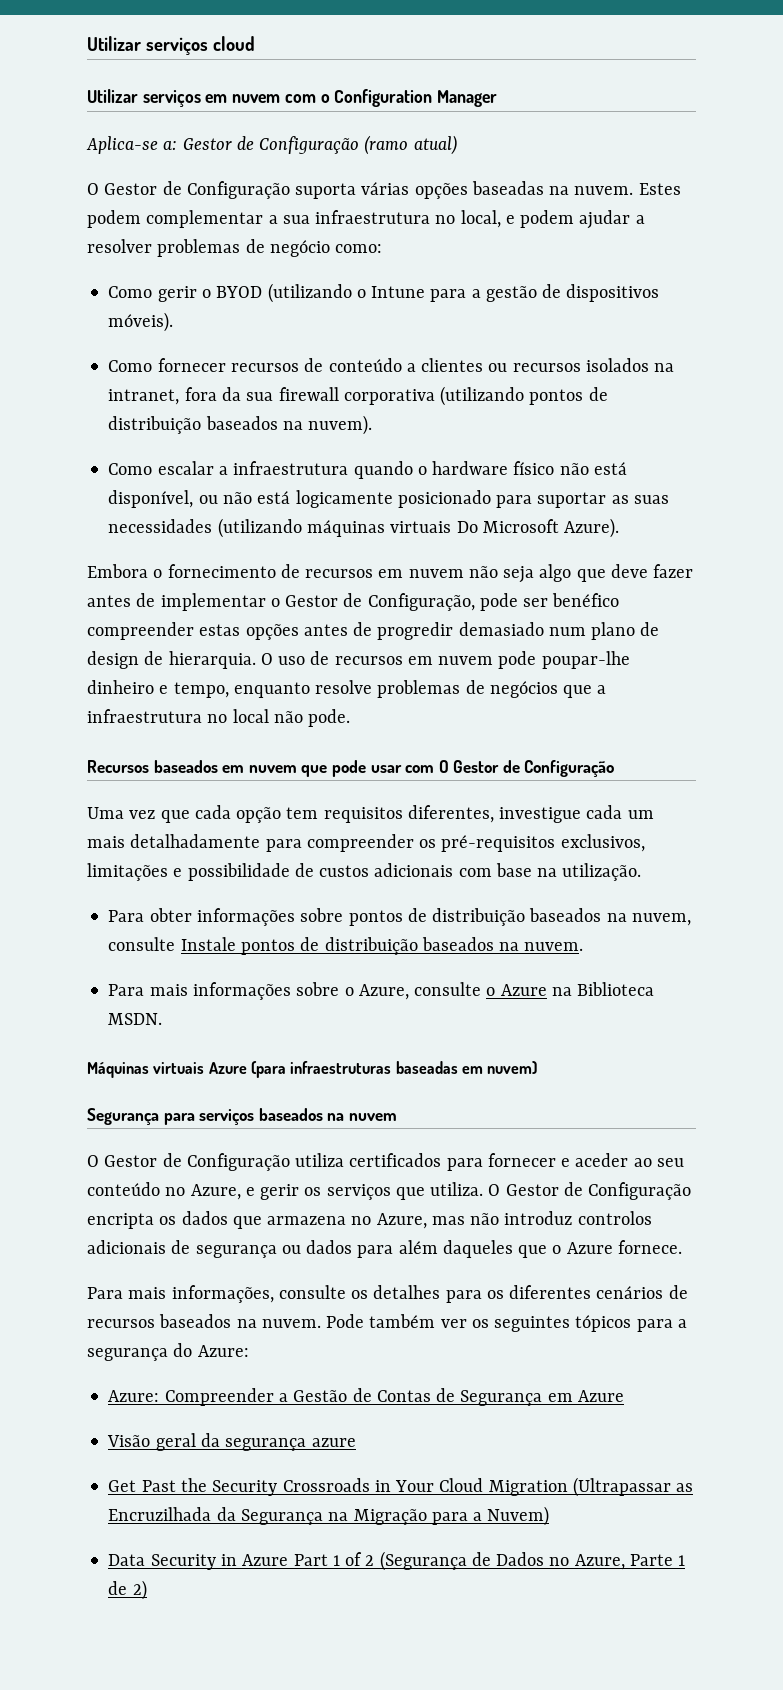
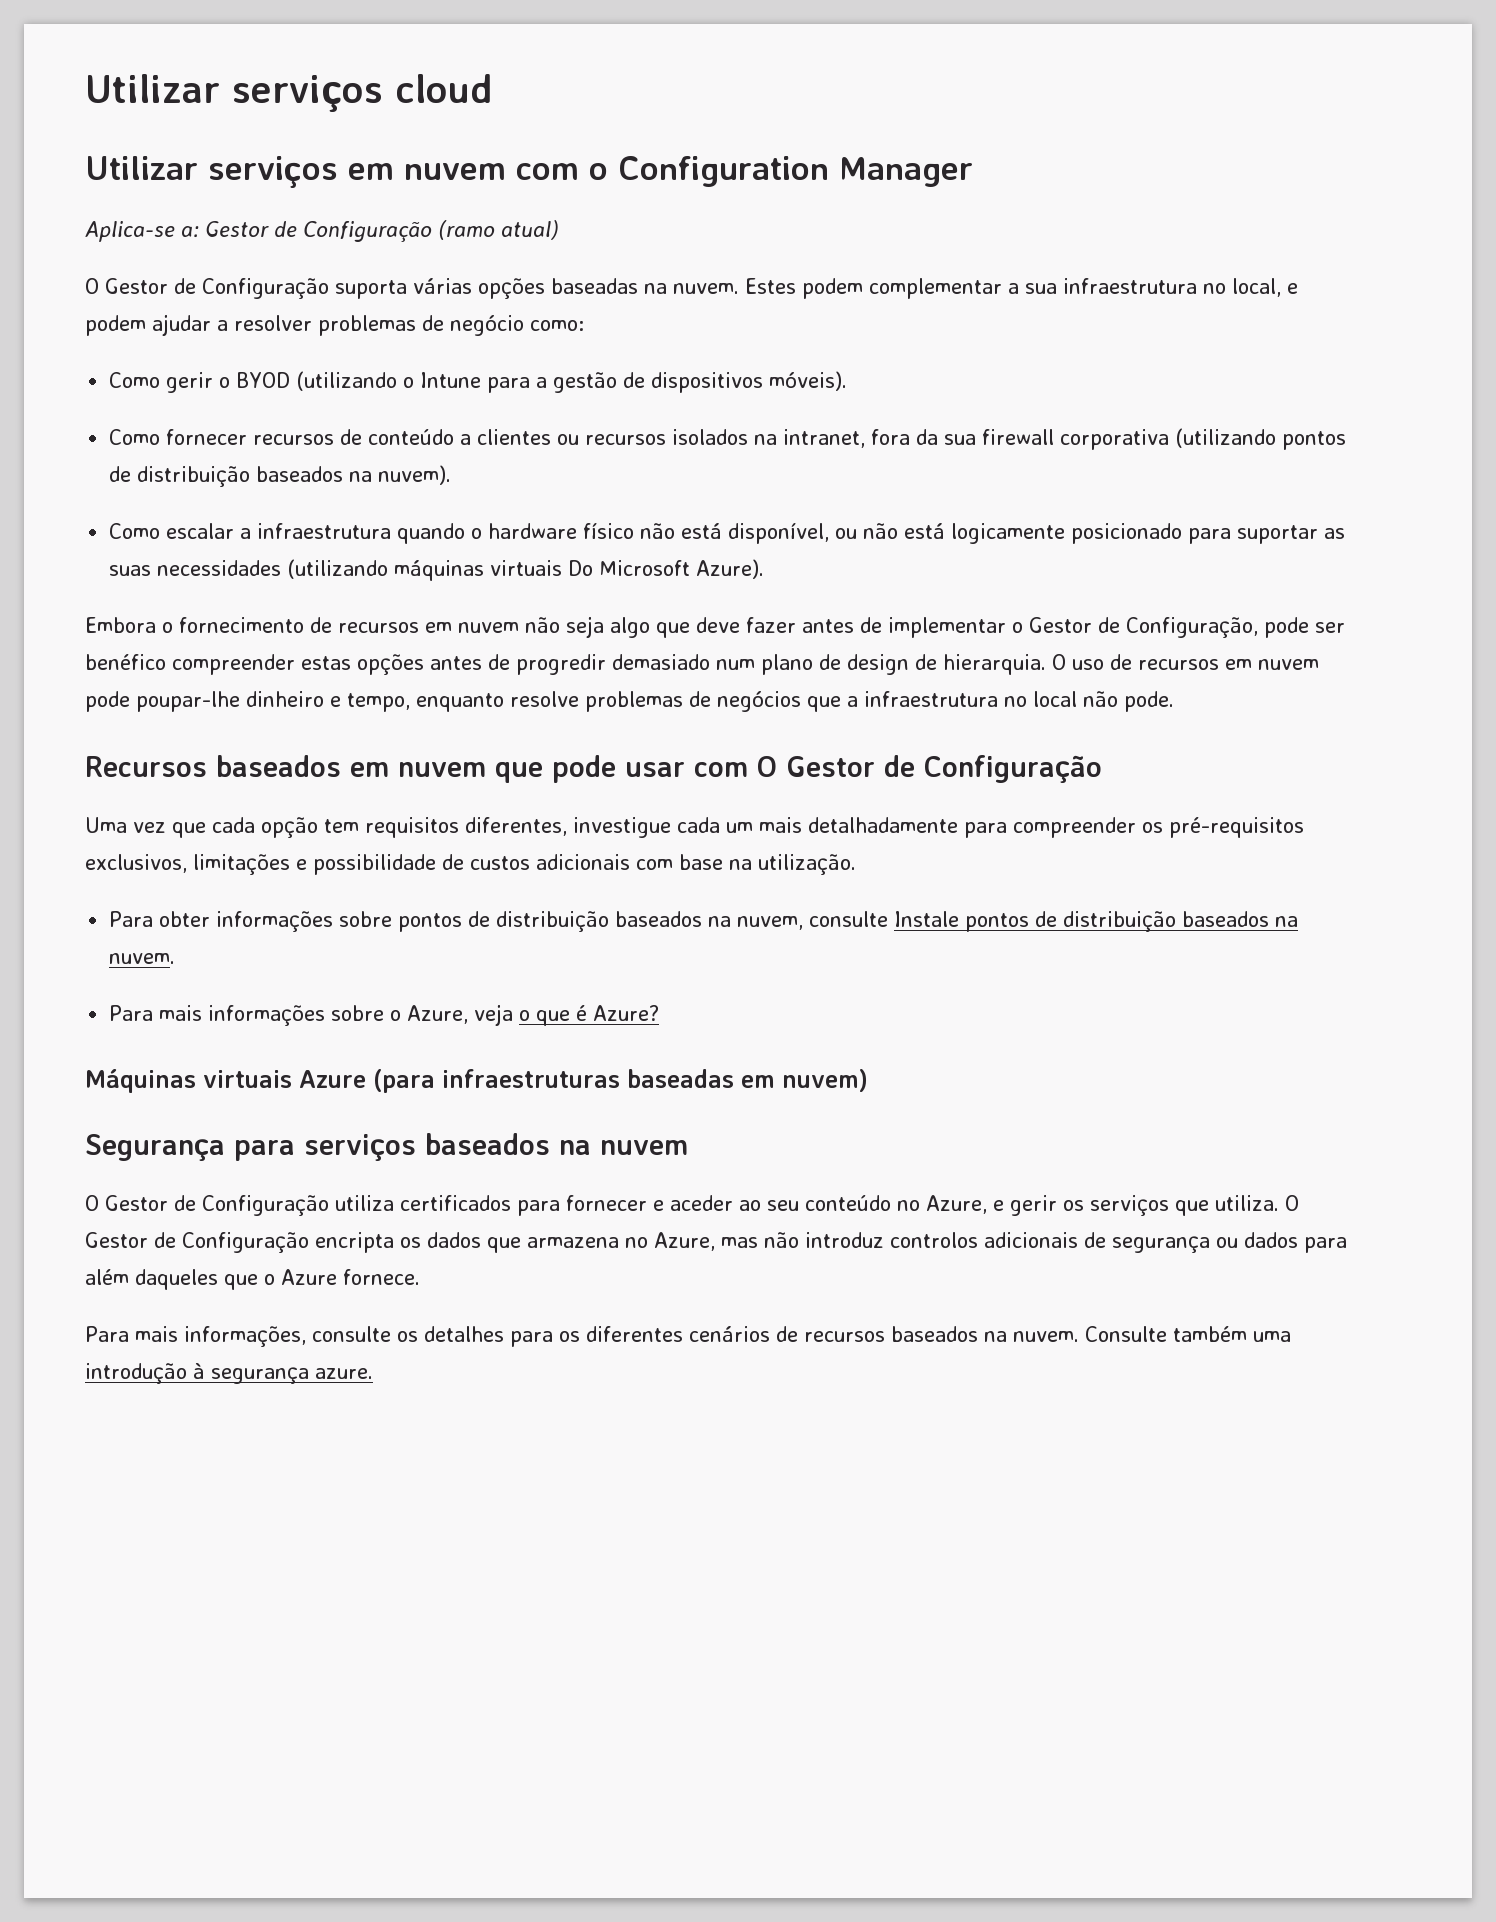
- Para mais informações sobre o Azure, consulte o Azure na Biblioteca MSDN.
+ Para mais informações sobre o Azure, veja o que é Azure?
- Pode também ver os seguintes tópicos para a segurança do Azure:
- Azure: Compreender a Gestão de Contas de Segurança em Azure
- Visão geral da segurança azure
- Get Past the Security Crossroads in Your Cloud Migration (Ultrapassar as Encruzilhada da Segurança na Migração para a Nuvem)
- Data Security in Azure Part 1 of 2 (Segurança de Dados no Azure, Parte 1 de 2)
+ Consulte também uma introdução à segurança azure.

